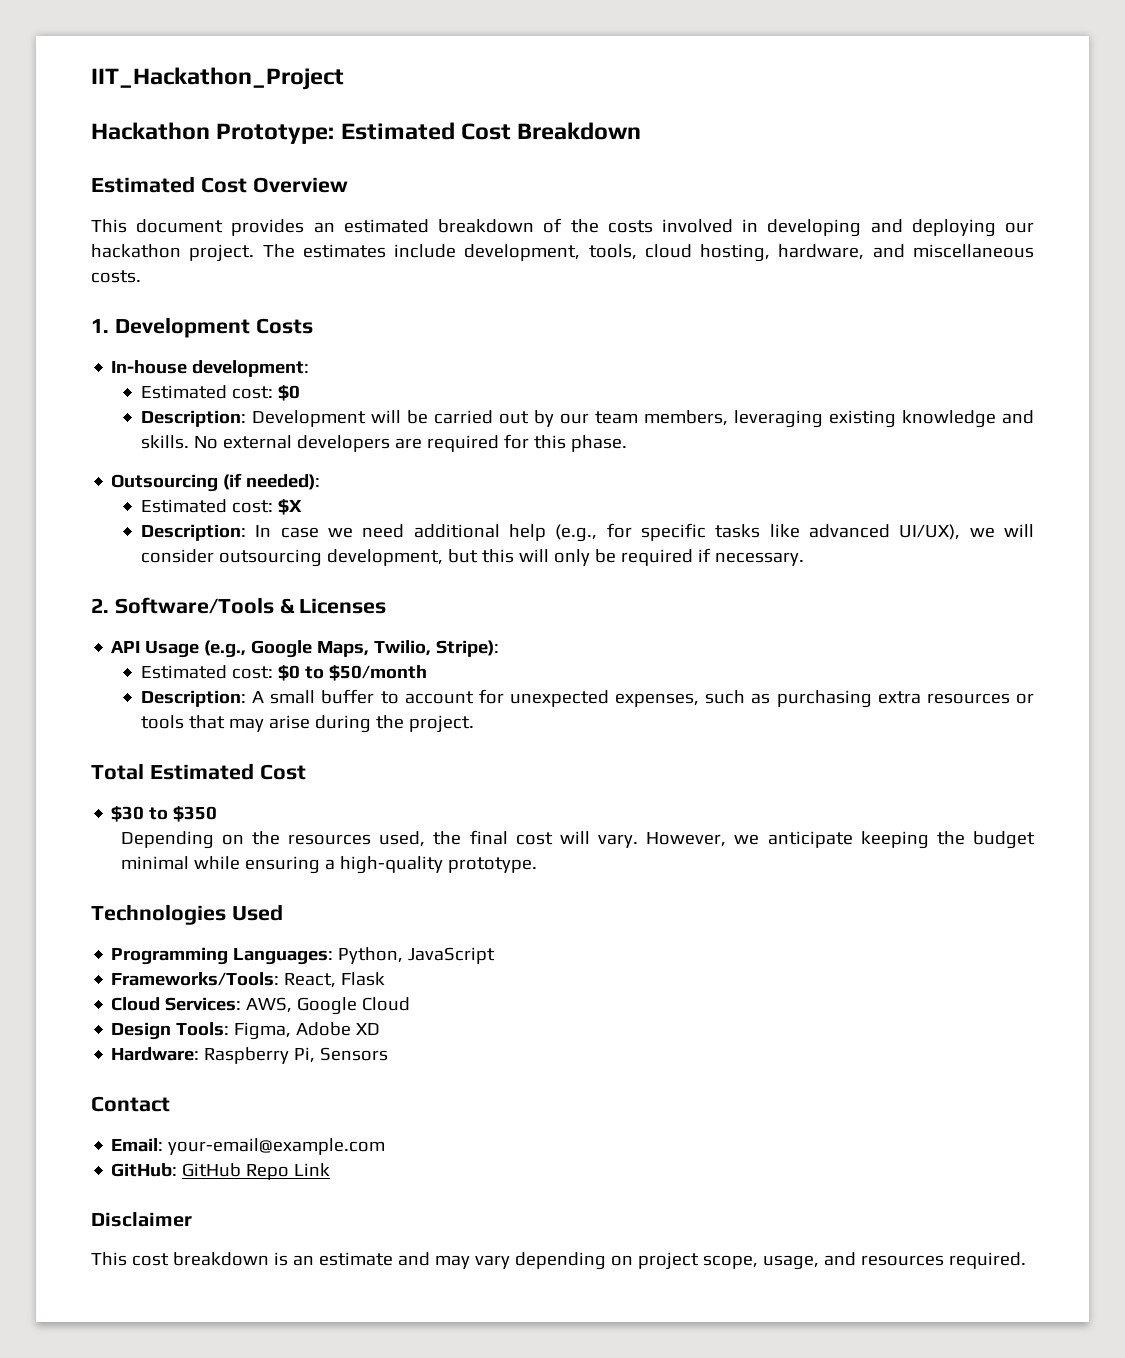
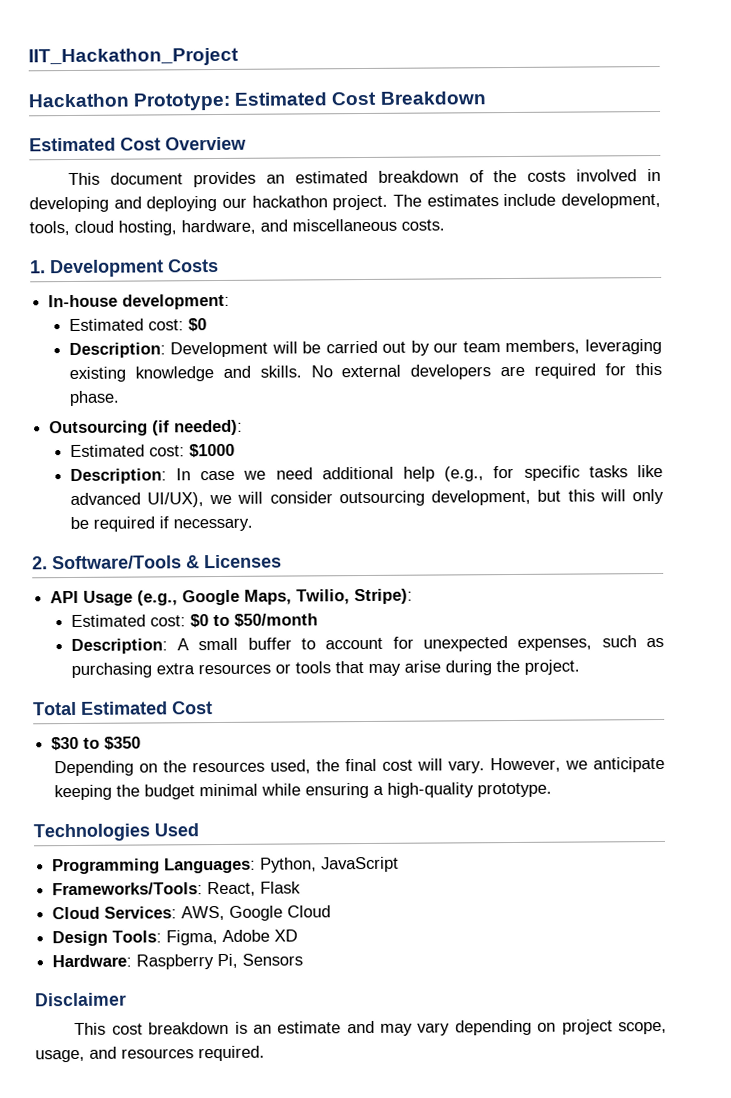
- Estimated cost: $X
+ Estimated cost: $1000
- Contact
- Email: your-email@example.com
- GitHub: GitHub Repo Link

